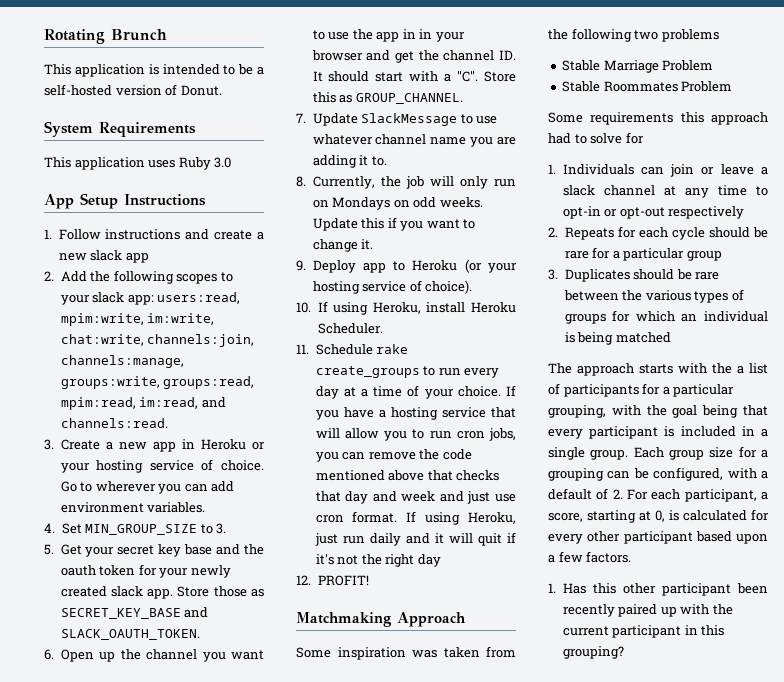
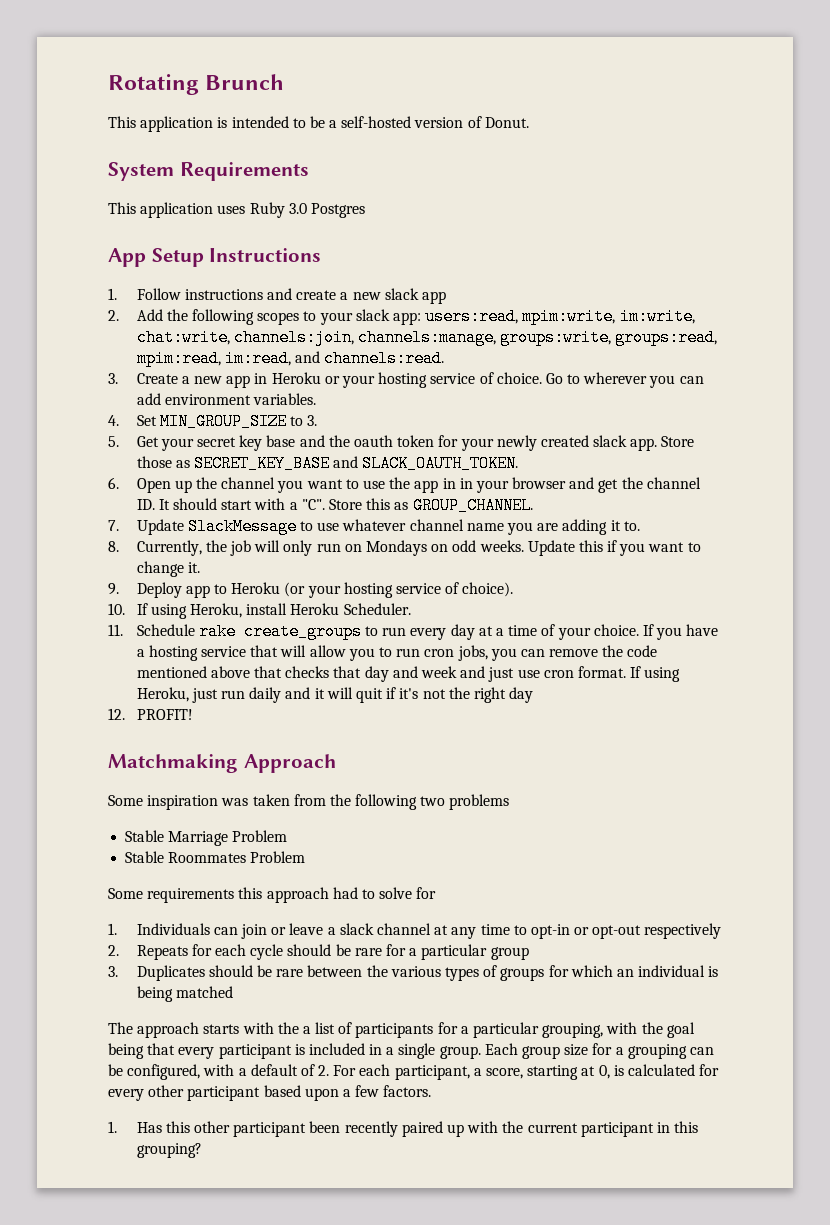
- This application uses Ruby 3.0
+ This application uses Ruby 3.0 Postgres

